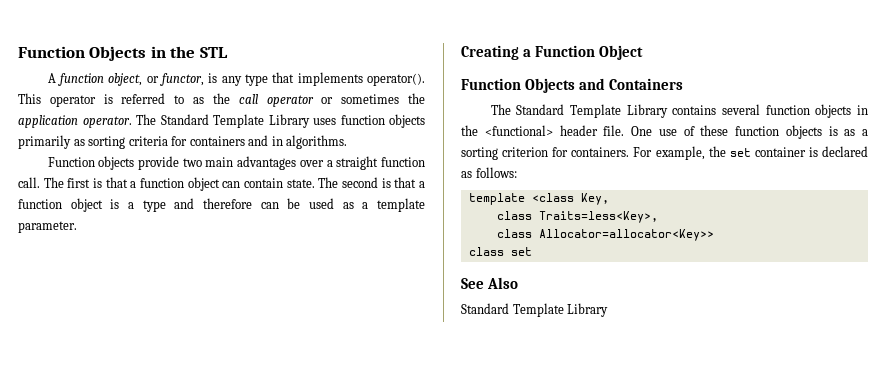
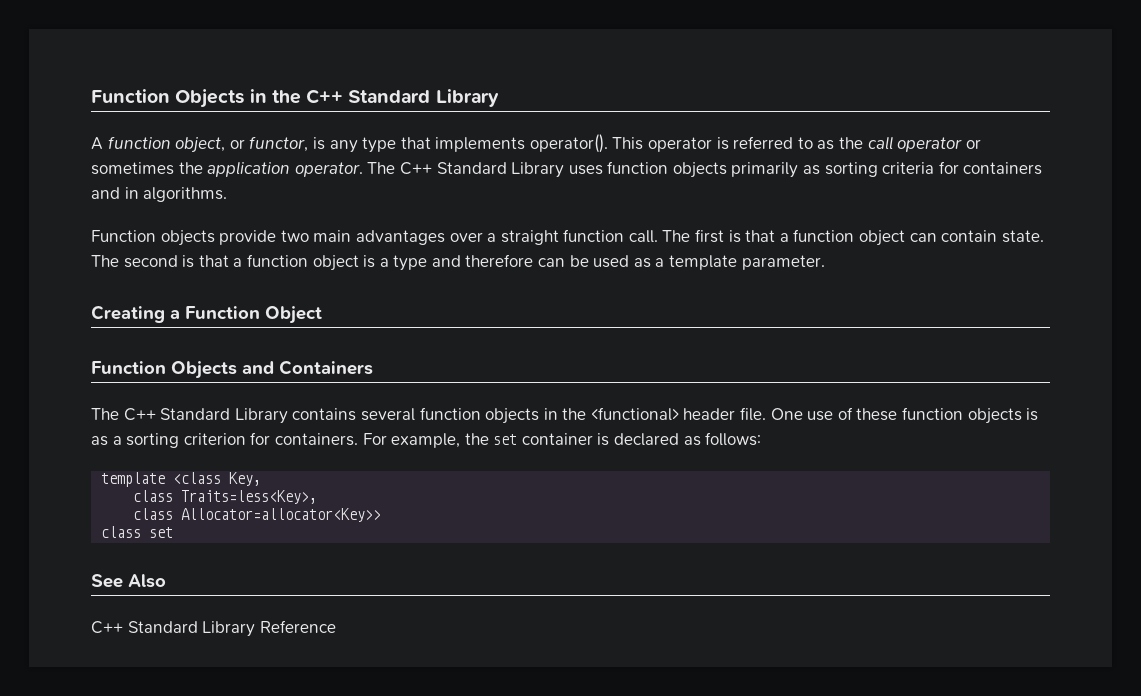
- Function Objects in the STL
+ Function Objects in the C++ Standard Library
- The Standard Template Library uses function objects primarily as sorting criteria for containers and in algorithms.
+ The C++ Standard Library uses function objects primarily as sorting criteria for containers and in algorithms.
- The Standard Template Library contains several function objects in the <functional> header file.
+ The C++ Standard Library contains several function objects in the <functional> header file.
  See Also
- Standard Template Library
+ C++ Standard Library Reference

